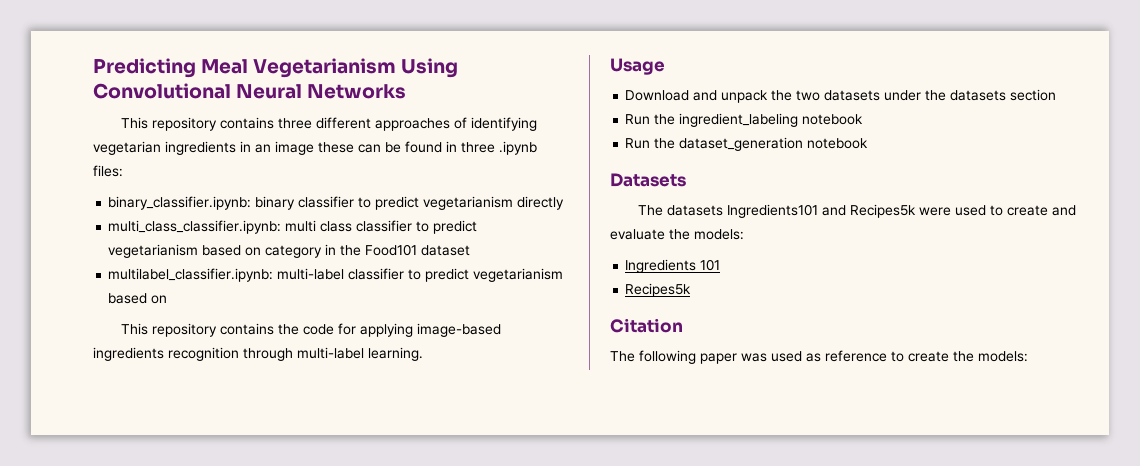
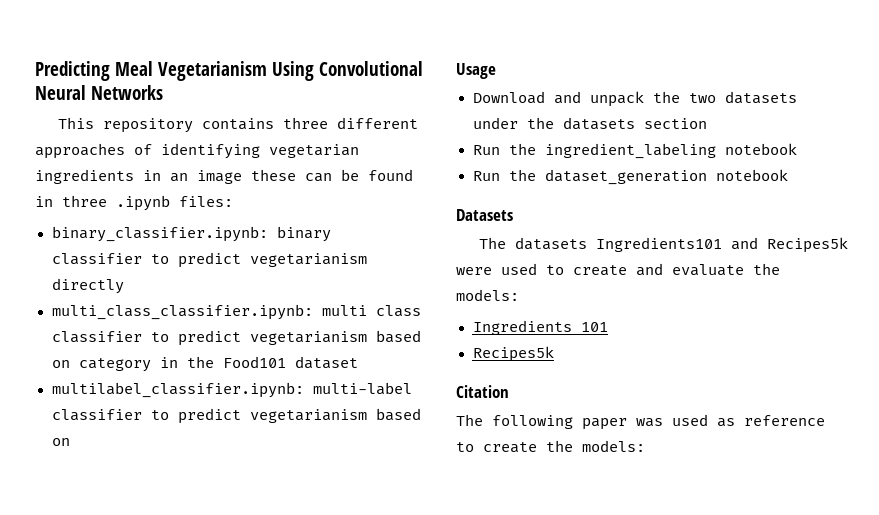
- This repository contains the code for applying image-based ingredients recognition through multi-label learning.

